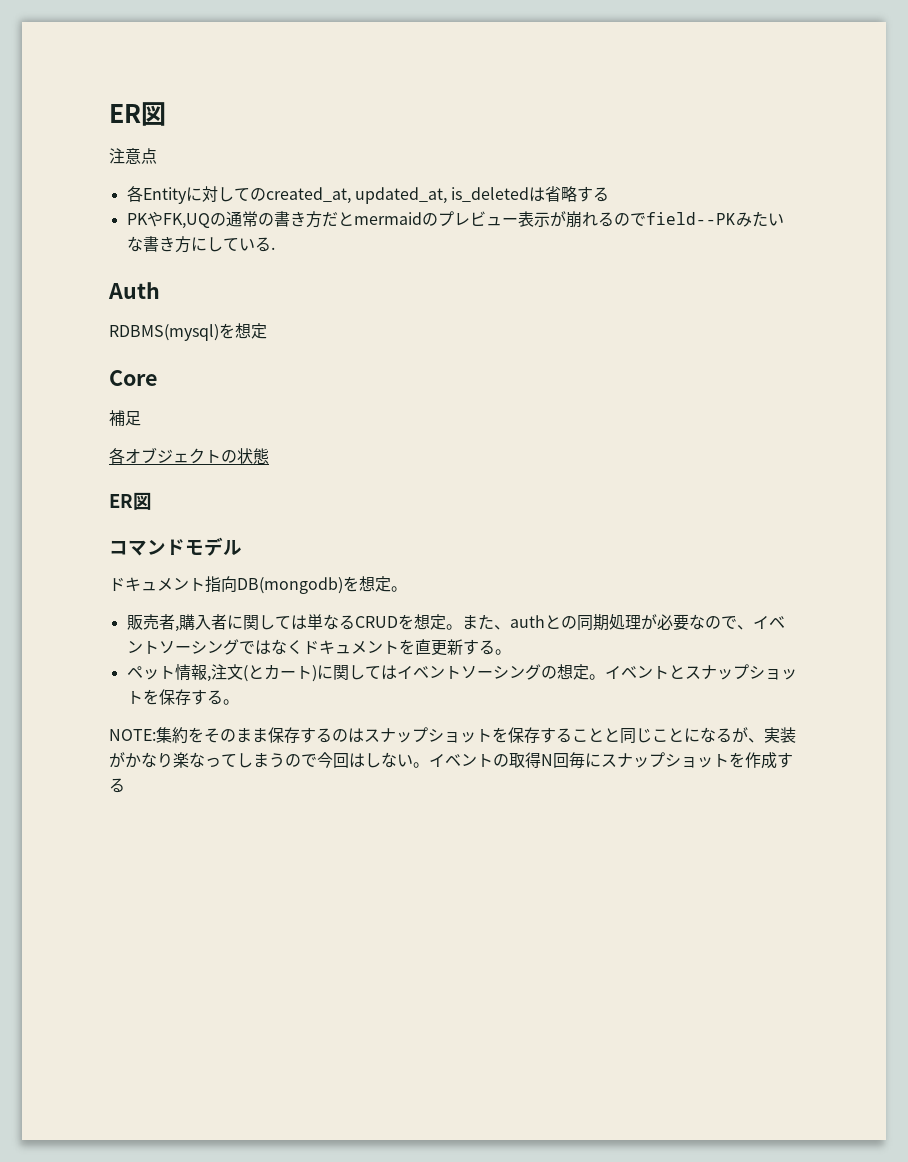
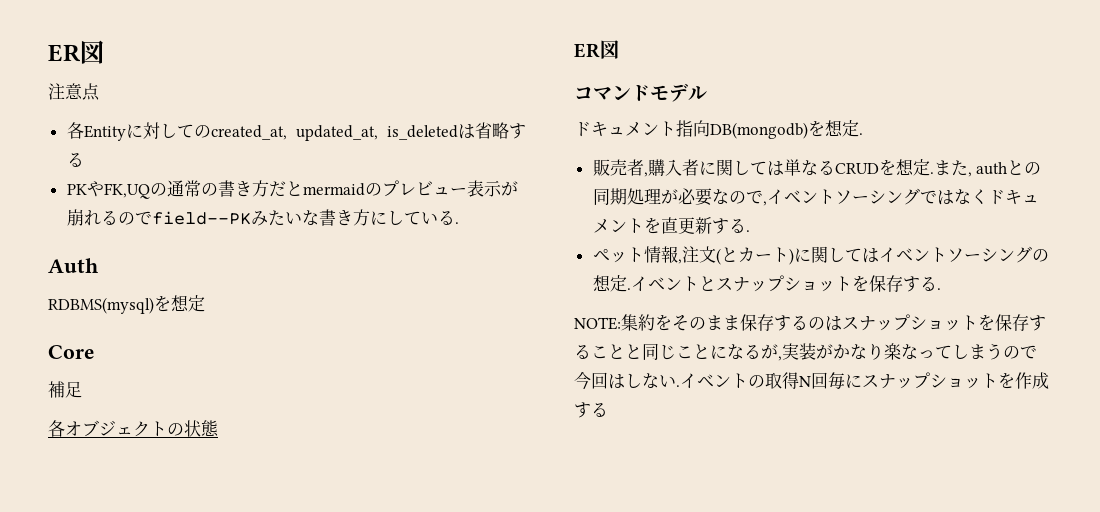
- ドキュメント指向DB(mongodb)を想定。
+ ドキュメント指向DB(mongodb)を想定.
- 販売者,購入者に関しては単なるCRUDを想定。また、authとの同期処理が必要なので、イベントソーシングではなくドキュメントを直更新する。
+ 販売者,購入者に関しては単なるCRUDを想定.また, authとの同期処理が必要なので,イベントソーシングではなくドキュメントを直更新する.
- ペット情報,注文(とカート)に関してはイベントソーシングの想定。
+ ペット情報,注文(とカート)に関してはイベントソーシングの想定.
- イベントとスナップショットを保存する。
+ イベントとスナップショットを保存する.
- NOTE:集約をそのまま保存するのはスナップショットを保存することと同じことになるが、実装がかなり楽なってしまうので今回はしない。
+ NOTE:集約をそのまま保存するのはスナップショットを保存することと同じことになるが,実装がかなり楽なってしまうので今回はしない.

